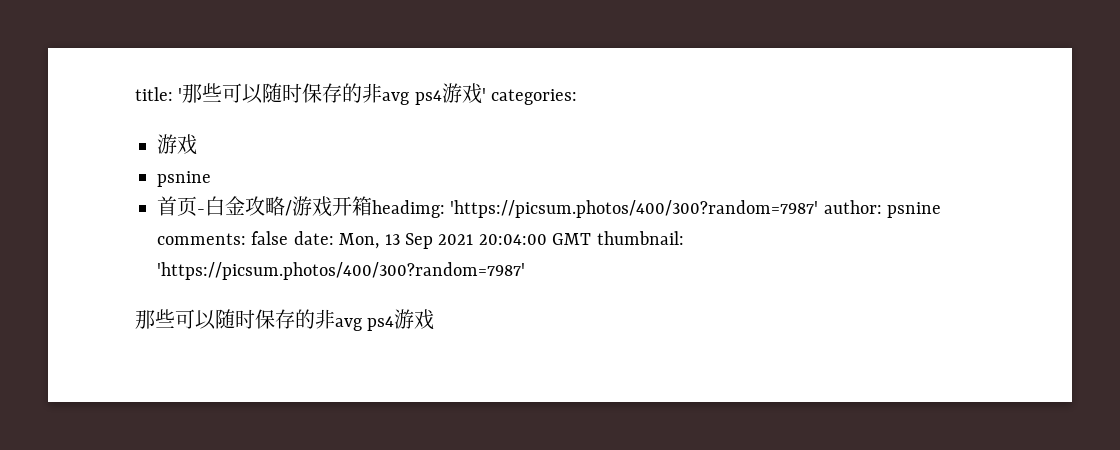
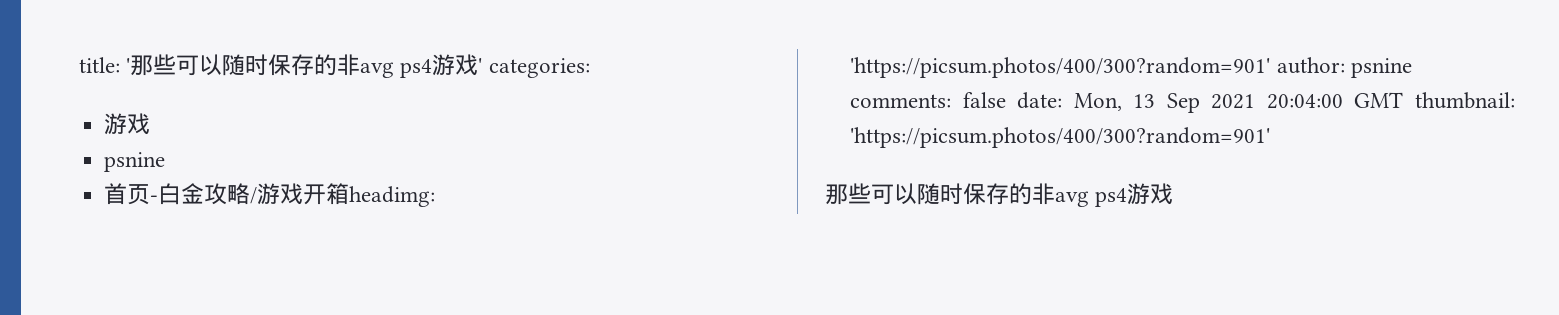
- 首页-白金攻略/游戏开箱headimg: 'https://picsum.photos/400/300?random=7987' author: psnine comments: false date: Mon, 13 Sep 2021 20:04:00 GMT thumbnail: 'https://picsum.photos/400/300?random=7987'
+ 首页-白金攻略/游戏开箱headimg: 'https://picsum.photos/400/300?random=901' author: psnine comments: false date: Mon, 13 Sep 2021 20:04:00 GMT thumbnail: 'https://picsum.photos/400/300?random=901'

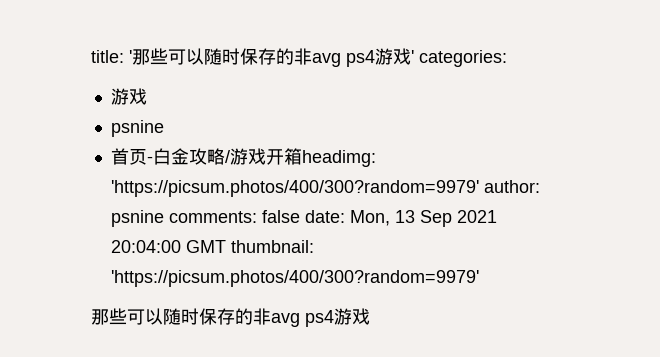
- 首页-白金攻略/游戏开箱headimg: 'https://picsum.photos/400/300?random=901' author: psnine comments: false date: Mon, 13 Sep 2021 20:04:00 GMT thumbnail: 'https://picsum.photos/400/300?random=901'
+ 首页-白金攻略/游戏开箱headimg: 'https://picsum.photos/400/300?random=9979' author: psnine comments: false date: Mon, 13 Sep 2021 20:04:00 GMT thumbnail: 'https://picsum.photos/400/300?random=9979'

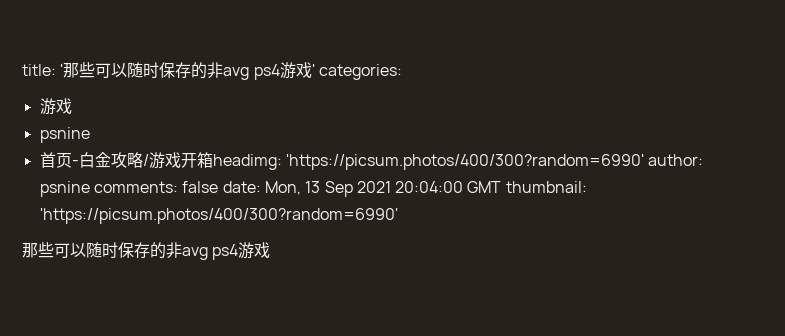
- 首页-白金攻略/游戏开箱headimg: 'https://picsum.photos/400/300?random=9979' author: psnine comments: false date: Mon, 13 Sep 2021 20:04:00 GMT thumbnail: 'https://picsum.photos/400/300?random=9979'
+ 首页-白金攻略/游戏开箱headimg: 'https://picsum.photos/400/300?random=6990' author: psnine comments: false date: Mon, 13 Sep 2021 20:04:00 GMT thumbnail: 'https://picsum.photos/400/300?random=6990'

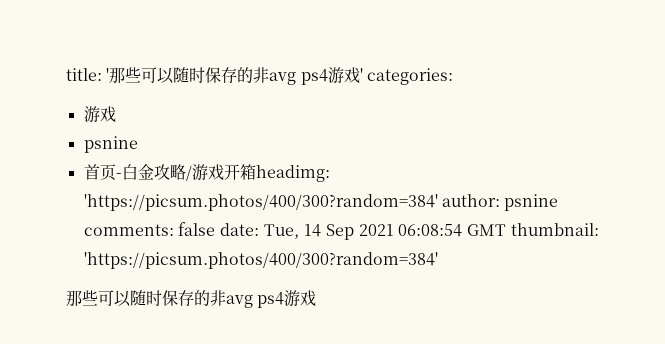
- 首页-白金攻略/游戏开箱headimg: 'https://picsum.photos/400/300?random=6990' author: psnine comments: false date: Mon, 13 Sep 2021 20:04:00 GMT thumbnail: 'https://picsum.photos/400/300?random=6990'
+ 首页-白金攻略/游戏开箱headimg: 'https://picsum.photos/400/300?random=384' author: psnine comments: false date: Tue, 14 Sep 2021 06:08:54 GMT thumbnail: 'https://picsum.photos/400/300?random=384'

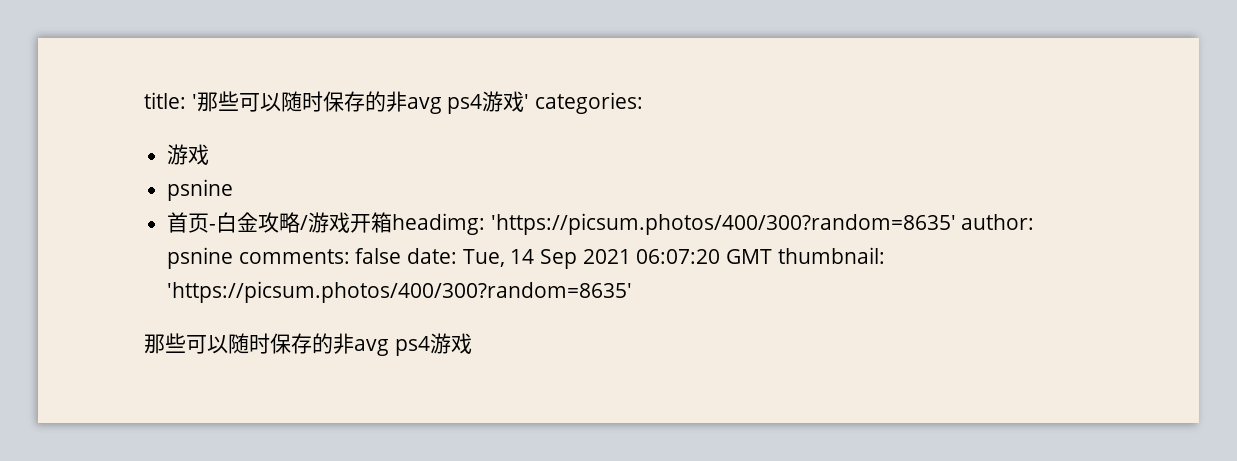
- 首页-白金攻略/游戏开箱headimg: 'https://picsum.photos/400/300?random=384' author: psnine comments: false date: Tue, 14 Sep 2021 06:08:54 GMT thumbnail: 'https://picsum.photos/400/300?random=384'
+ 首页-白金攻略/游戏开箱headimg: 'https://picsum.photos/400/300?random=8635' author: psnine comments: false date: Tue, 14 Sep 2021 06:07:20 GMT thumbnail: 'https://picsum.photos/400/300?random=8635'

